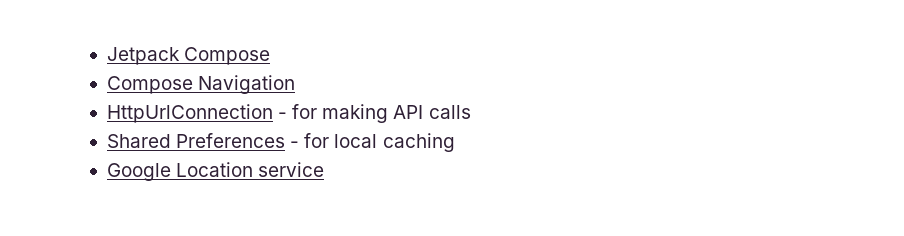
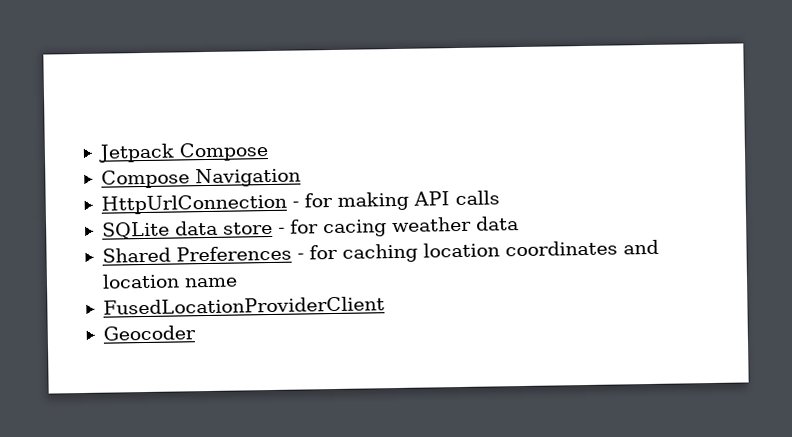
+ SQLite data store - for cacing weather data
- Shared Preferences - for local caching
- Google Location service
+ Shared Preferences - for caching location coordinates and location name
+ FusedLocationProviderClient
+ Geocoder

